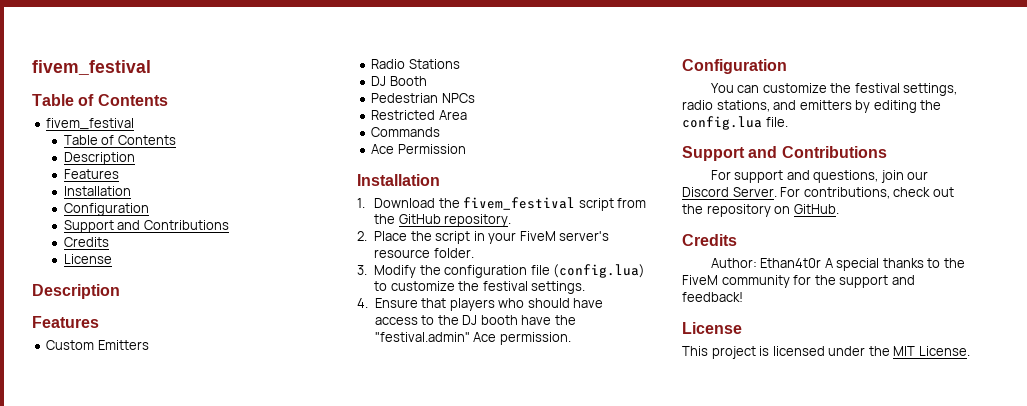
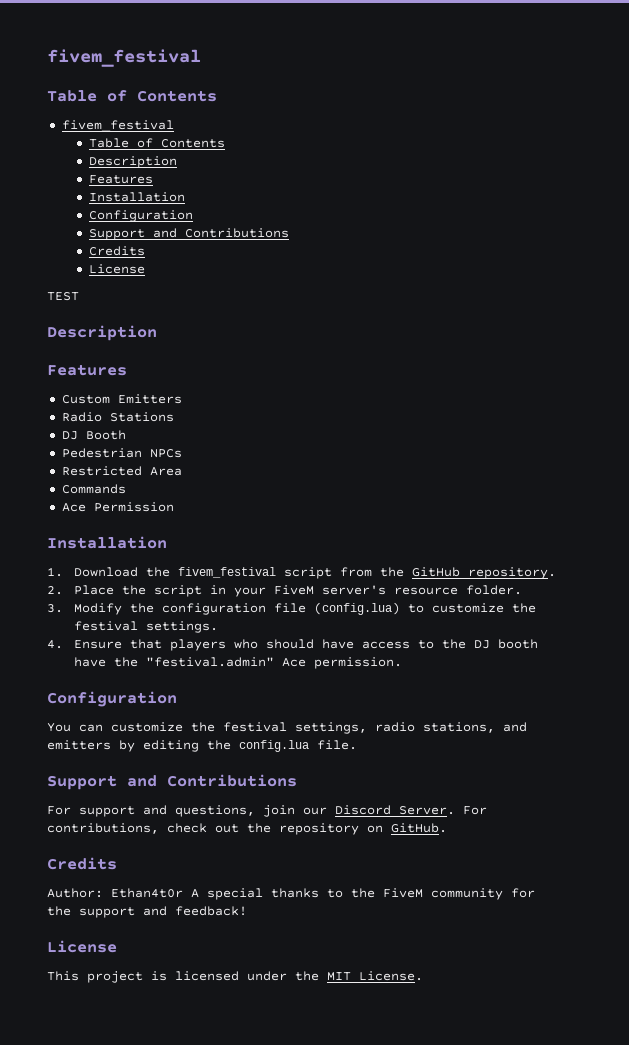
+ TEST

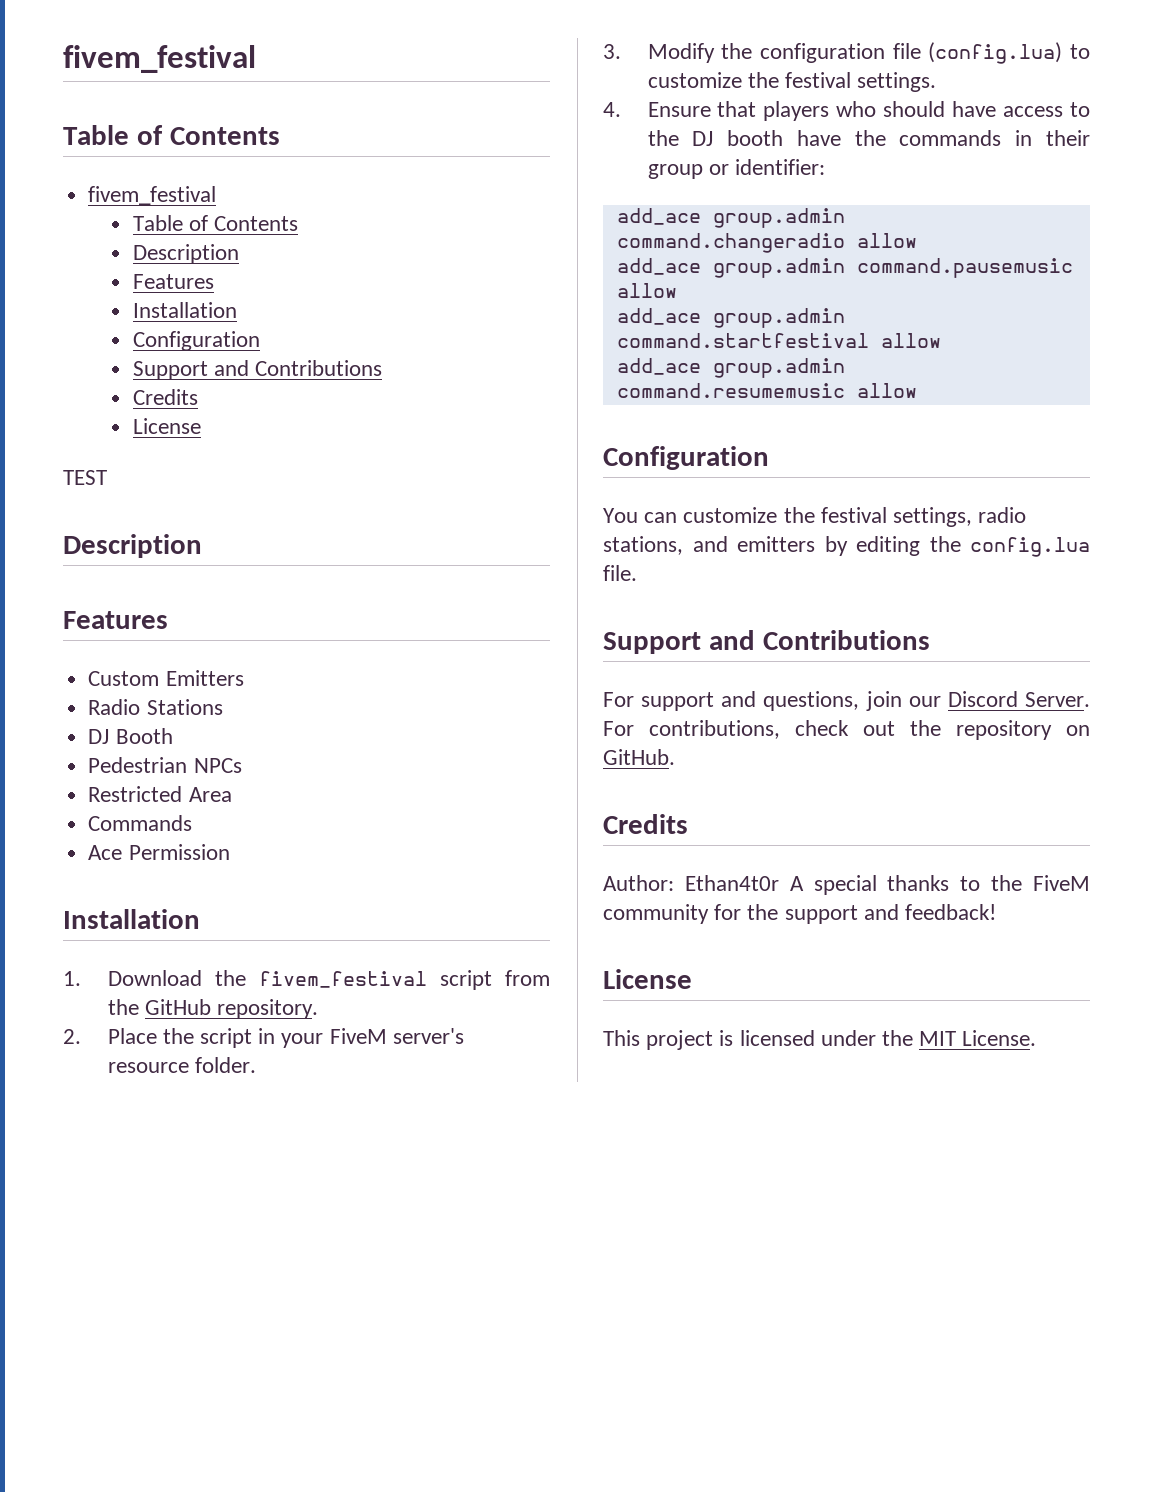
- 4. Ensure that players who should have access to the DJ booth have the "festival.admin" Ace permission.
+ 4. Ensure that players who should have access to the DJ booth have the commands in their group or identifier:
+ add_ace group.admin command.changeradio allow
+ add_ace group.admin command.pausemusic allow
+ add_ace group.admin command.startfestival allow
+ add_ace group.admin command.resumemusic allow

